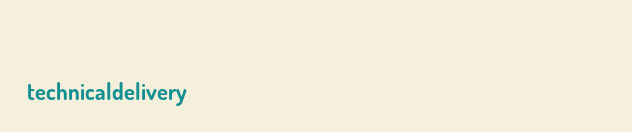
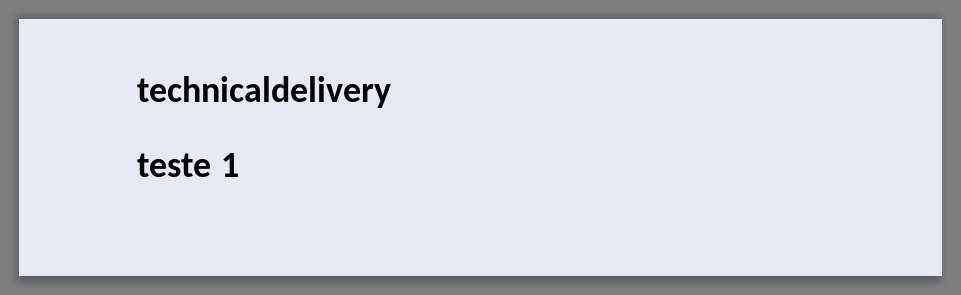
+ teste 1

